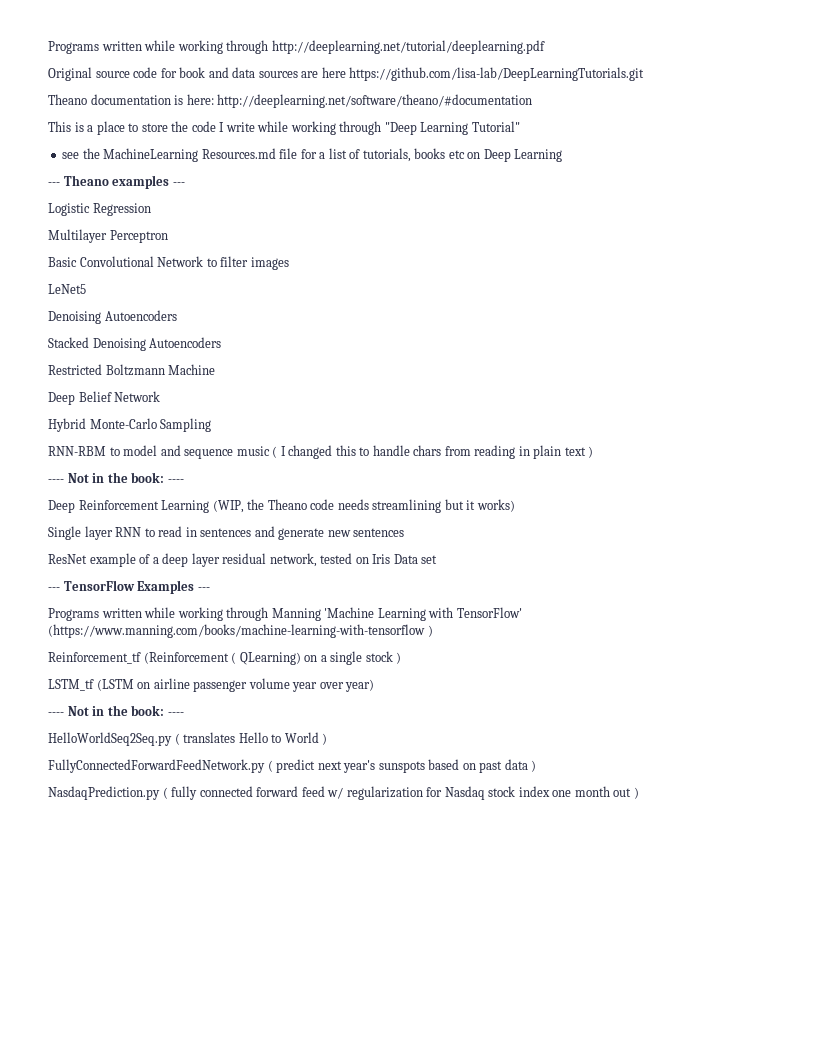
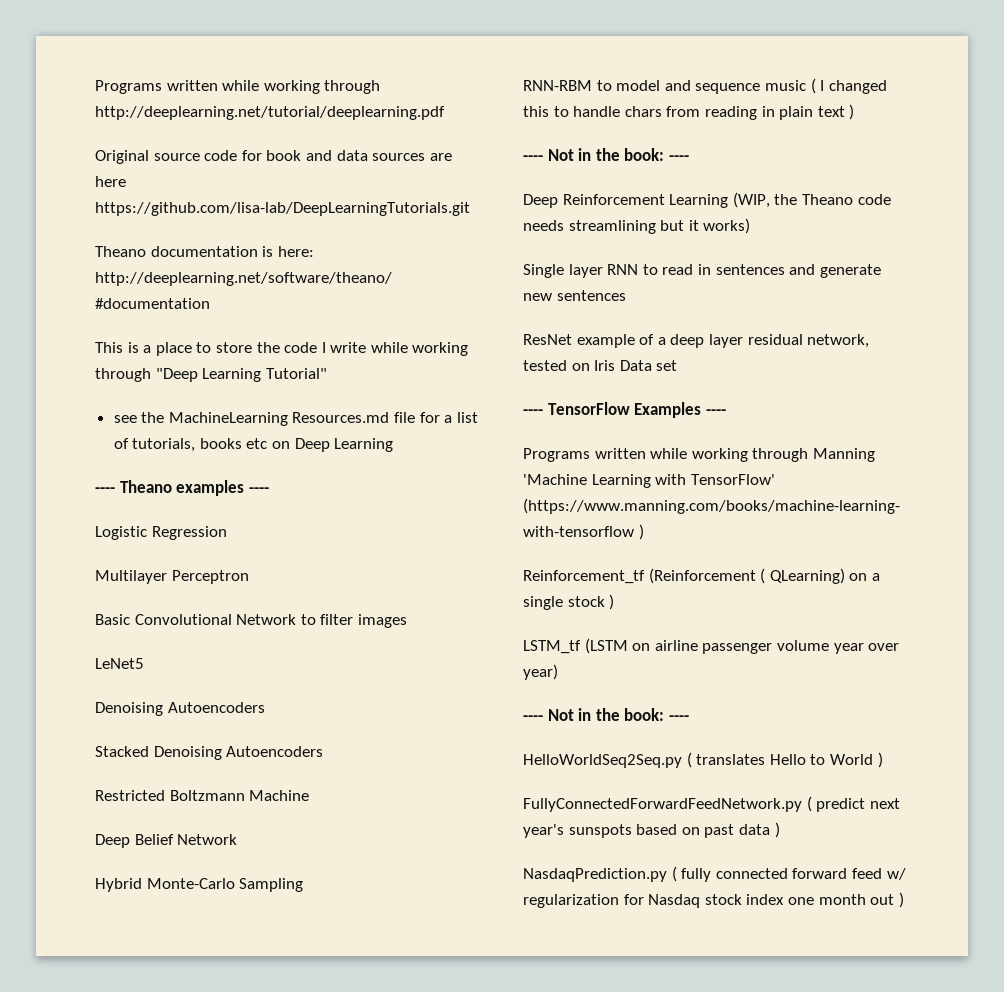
- --- Theano examples ---
+ ---- Theano examples ----
- --- TensorFlow Examples ---
+ ---- TensorFlow Examples ----

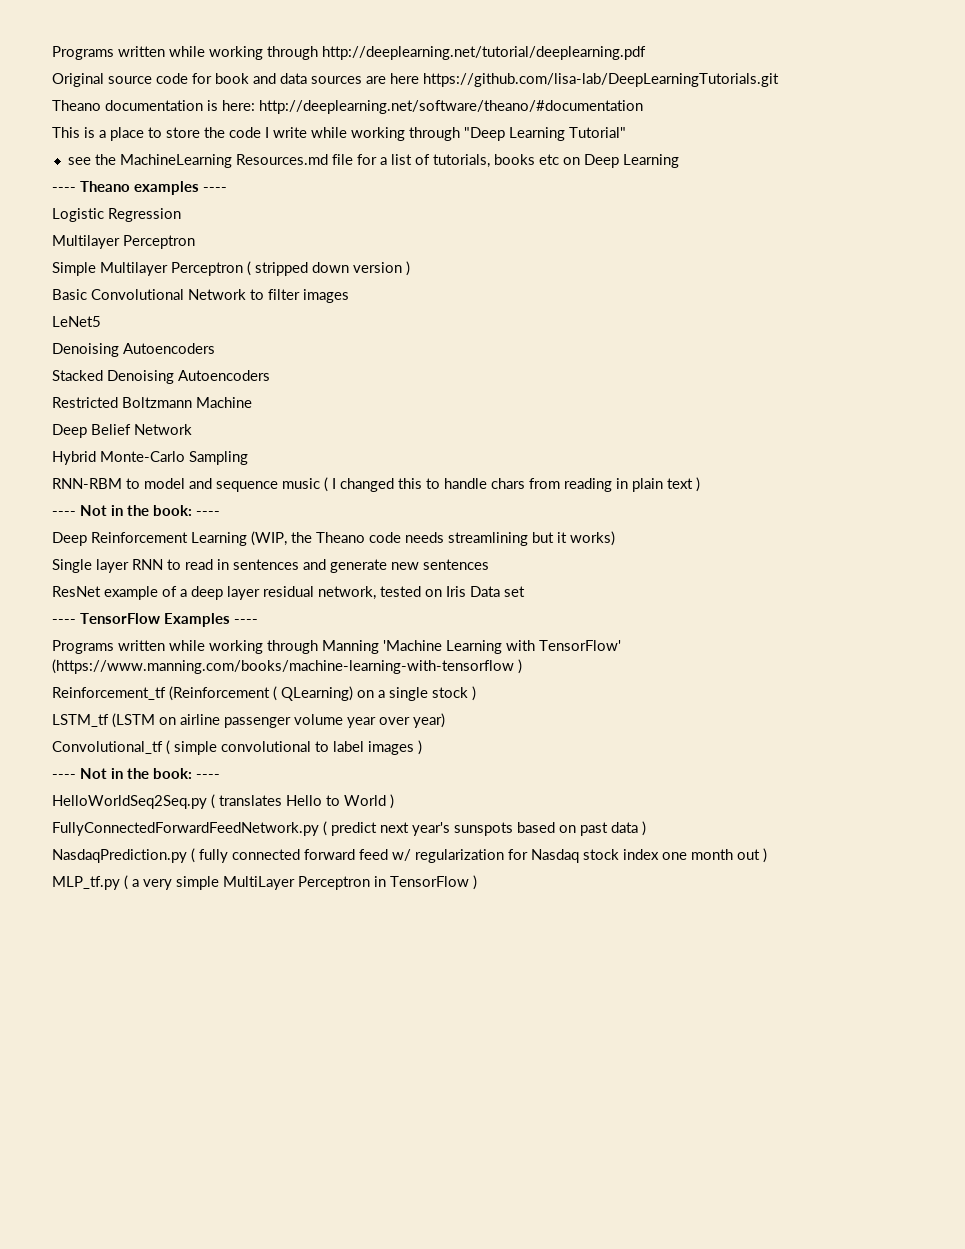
+ Simple Multilayer Perceptron ( stripped down version )
+ Convolutional_tf ( simple convolutional to label images )
+ MLP_tf.py ( a very simple MultiLayer Perceptron in TensorFlow )

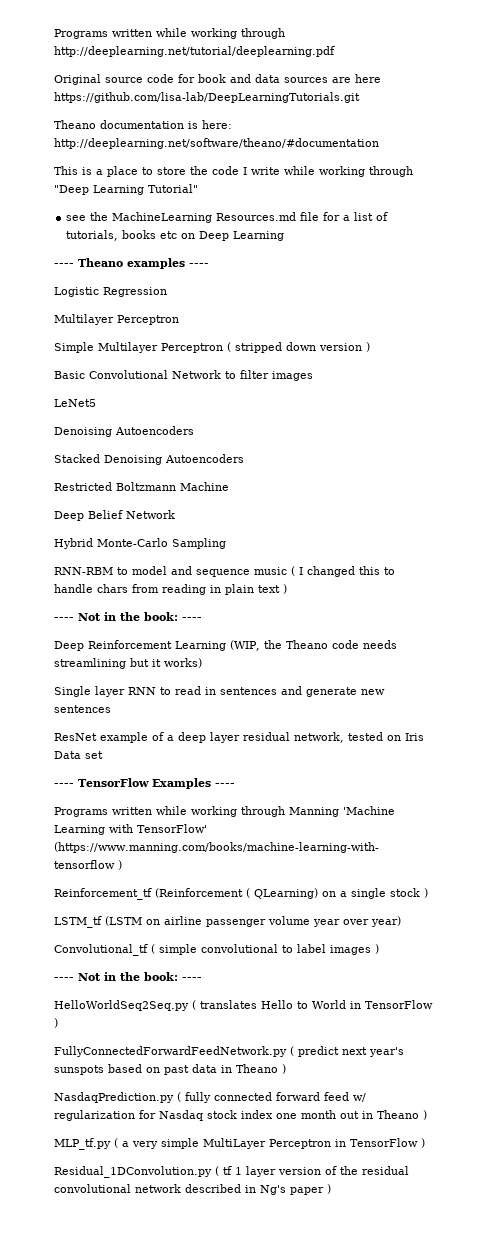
- HelloWorldSeq2Seq.py ( translates Hello to World )
+ HelloWorldSeq2Seq.py ( translates Hello to World in TensorFlow )
- FullyConnectedForwardFeedNetwork.py ( predict next year's sunspots based on past data )
+ FullyConnectedForwardFeedNetwork.py ( predict next year's sunspots based on past data in Theano )
- NasdaqPrediction.py ( fully connected forward feed w/ regularization for Nasdaq stock index one month out )
+ NasdaqPrediction.py ( fully connected forward feed w/ regularization for Nasdaq stock index one month out in Theano )
+ Residual_1DConvolution.py ( tf 1 layer version of the residual convolutional network described in Ng's paper )

